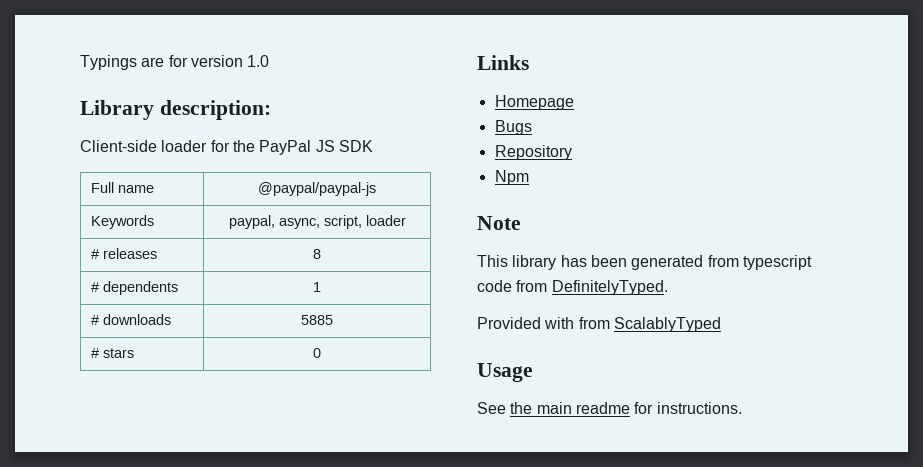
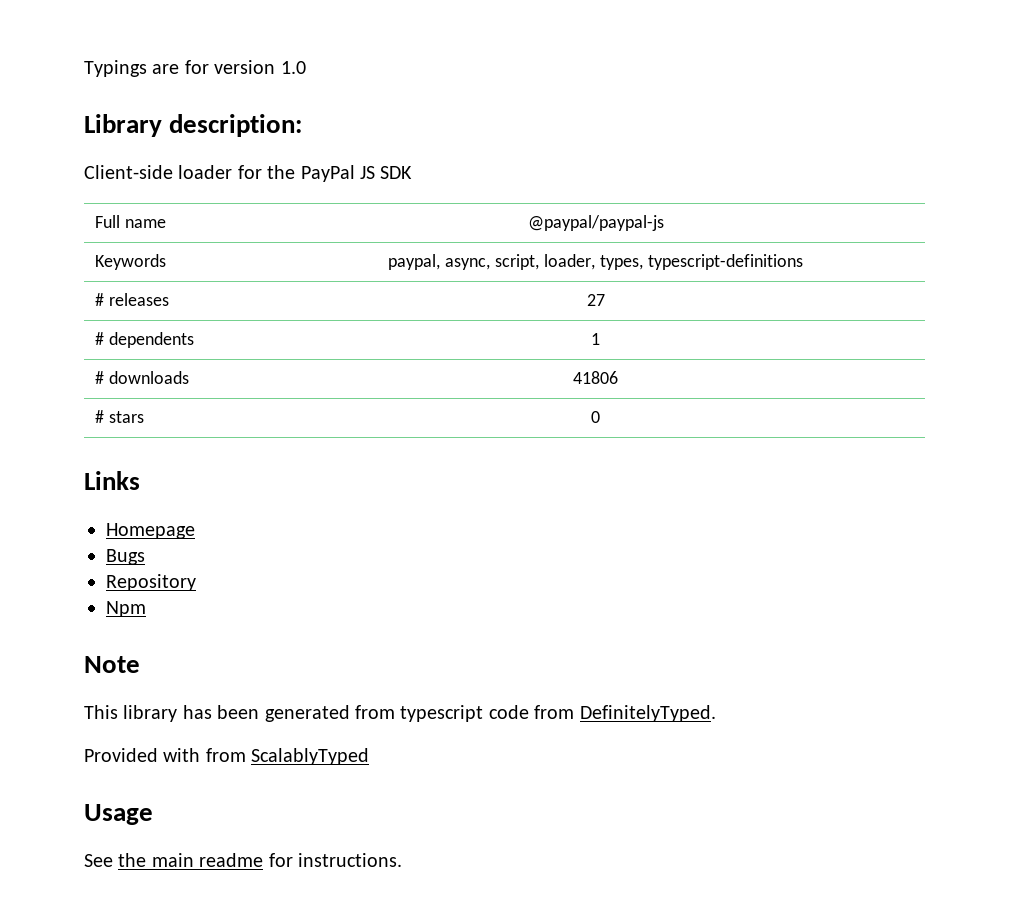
- Keywords | paypal, async, script, loader
+ Keywords | paypal, async, script, loader, types, typescript-definitions
- # releases | 8
+ # releases | 27
- # downloads | 5885
+ # downloads | 41806

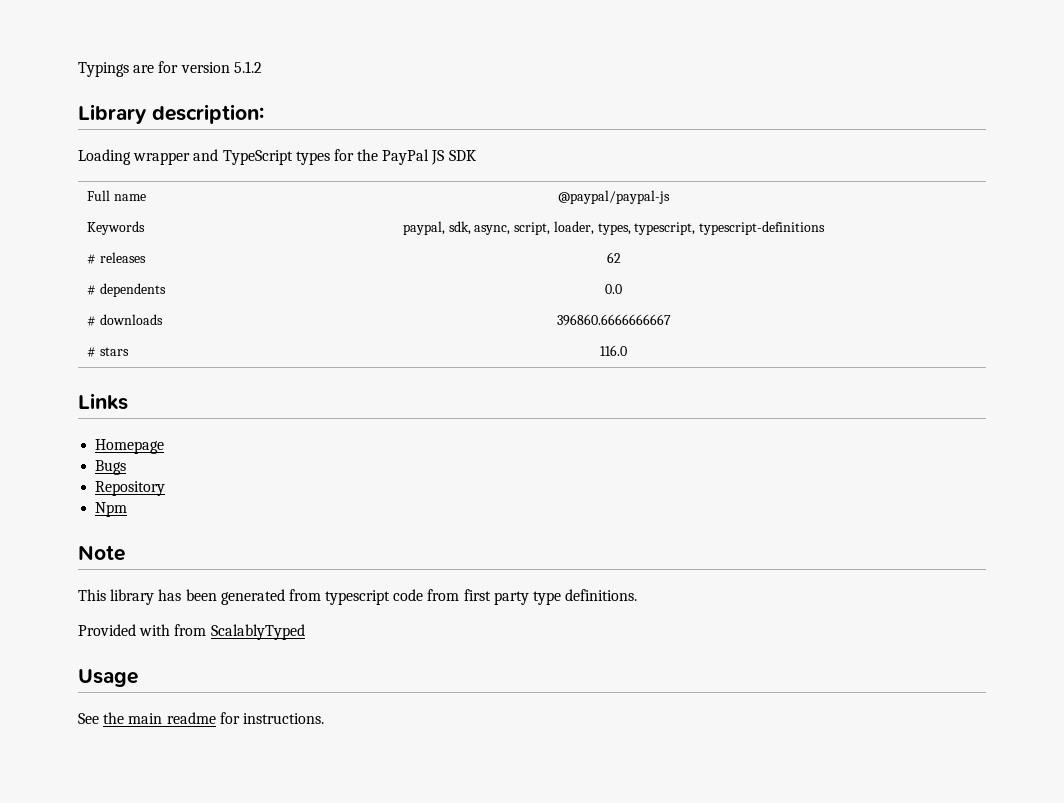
- Typings are for version 1.0
+ Typings are for version 5.1.2
- Client-side loader for the PayPal JS SDK
+ Loading wrapper and TypeScript types for the PayPal JS SDK
- Keywords | paypal, async, script, loader, types, typescript-definitions
+ Keywords | paypal, sdk, async, script, loader, types, typescript, typescript-definitions
- # releases | 27
+ # releases | 62
- # dependents | 1
+ # dependents | 0.0
- # downloads | 41806
+ # downloads | 396860.6666666667
- # stars | 0
+ # stars | 116.0
- This library has been generated from typescript code from DefinitelyTyped.
+ This library has been generated from typescript code from first party type definitions.

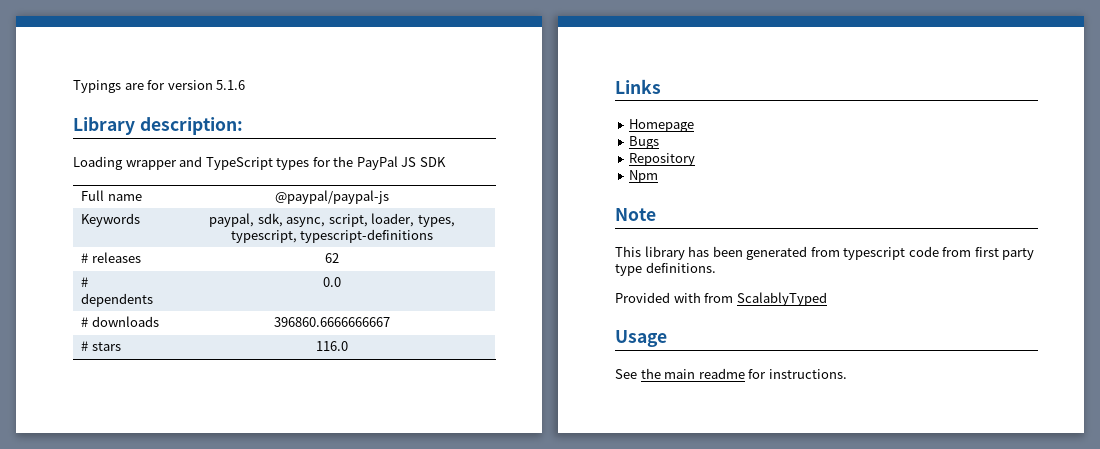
- Typings are for version 5.1.2
+ Typings are for version 5.1.6

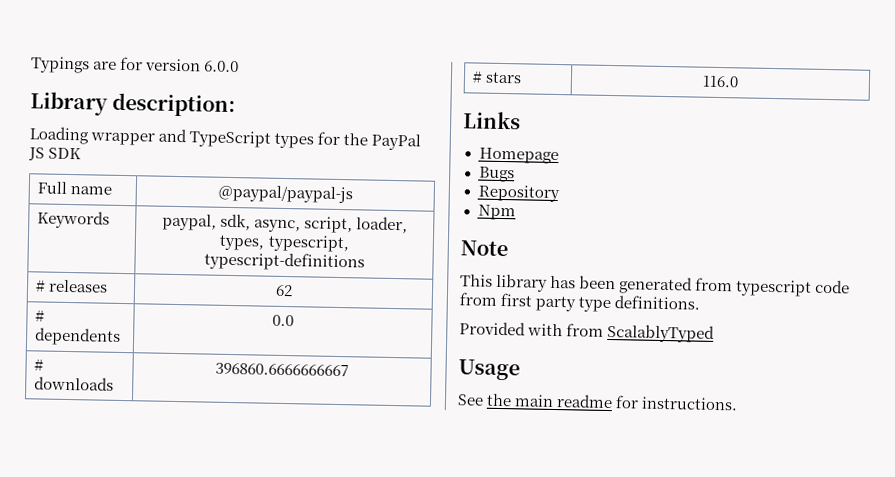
- Typings are for version 5.1.6
+ Typings are for version 6.0.0

